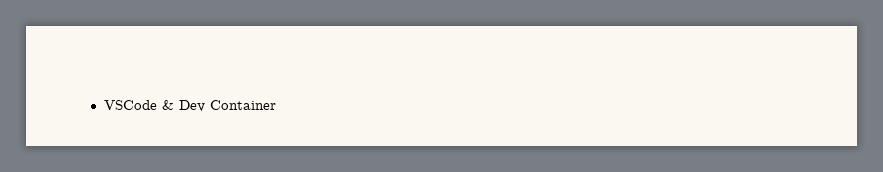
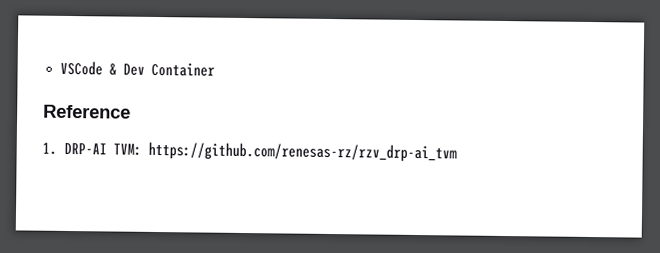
+ Reference
+ 1. DRP-AI TVM: https://github.com/renesas-rz/rzv_drp-ai_tvm

